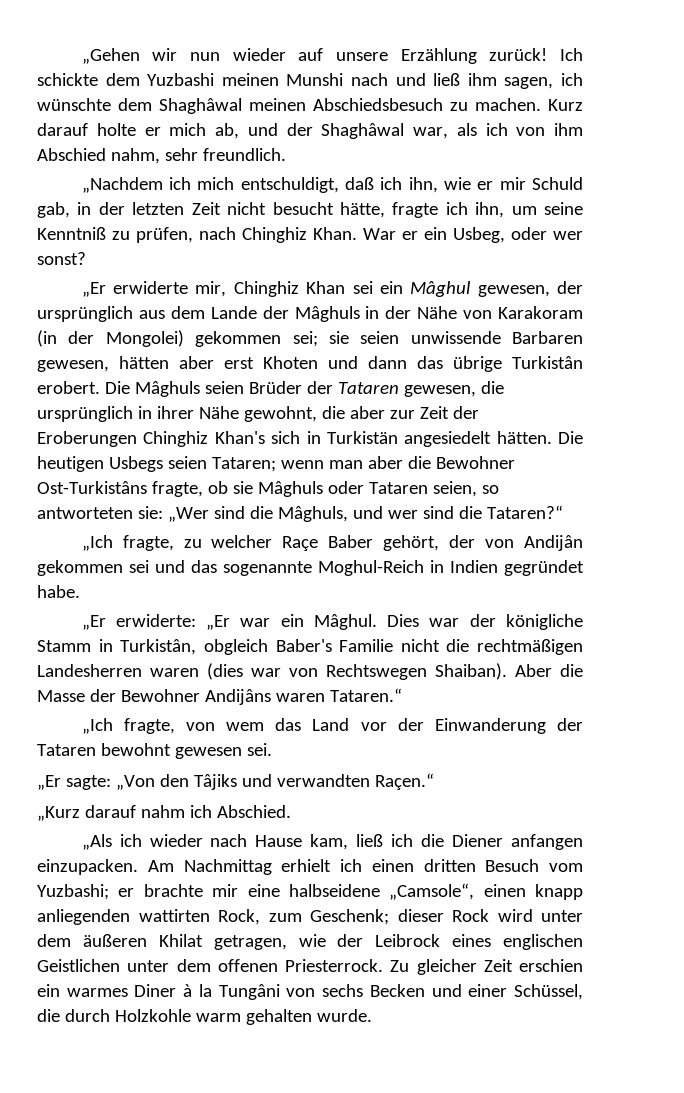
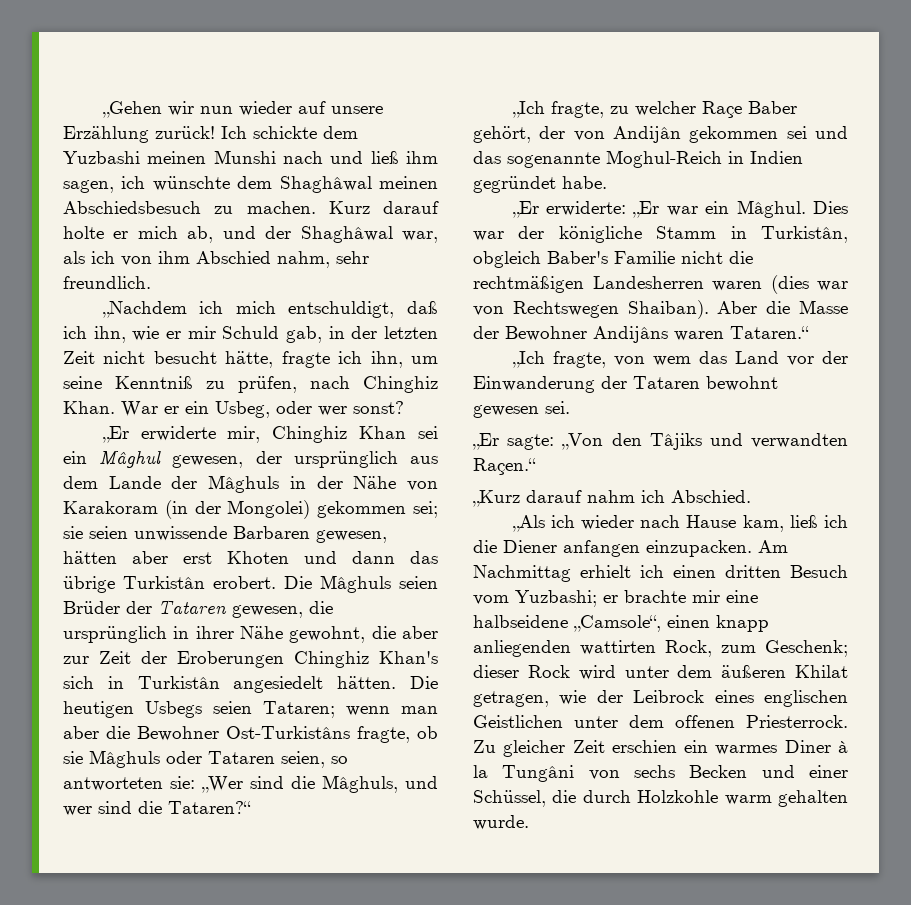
- Die Mâghuls seien Brüder der Tataren gewesen, die ursprünglich in ihrer Nähe gewohnt, die aber zur Zeit der Eroberungen Chinghiz Khan's sich in Turkistän angesiedelt hätten.
+ Die Mâghuls seien Brüder der Tataren gewesen, die ursprünglich in ihrer Nähe gewohnt, die aber zur Zeit der Eroberungen Chinghiz Khan's sich in Turkistân angesiedelt hätten.

